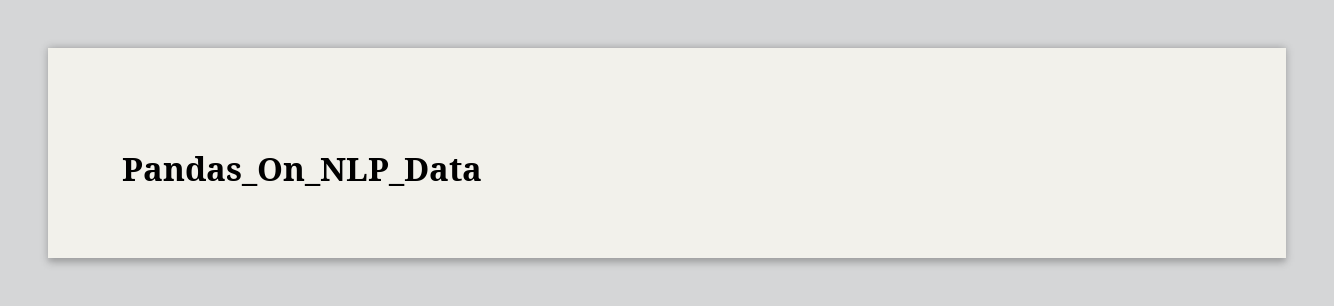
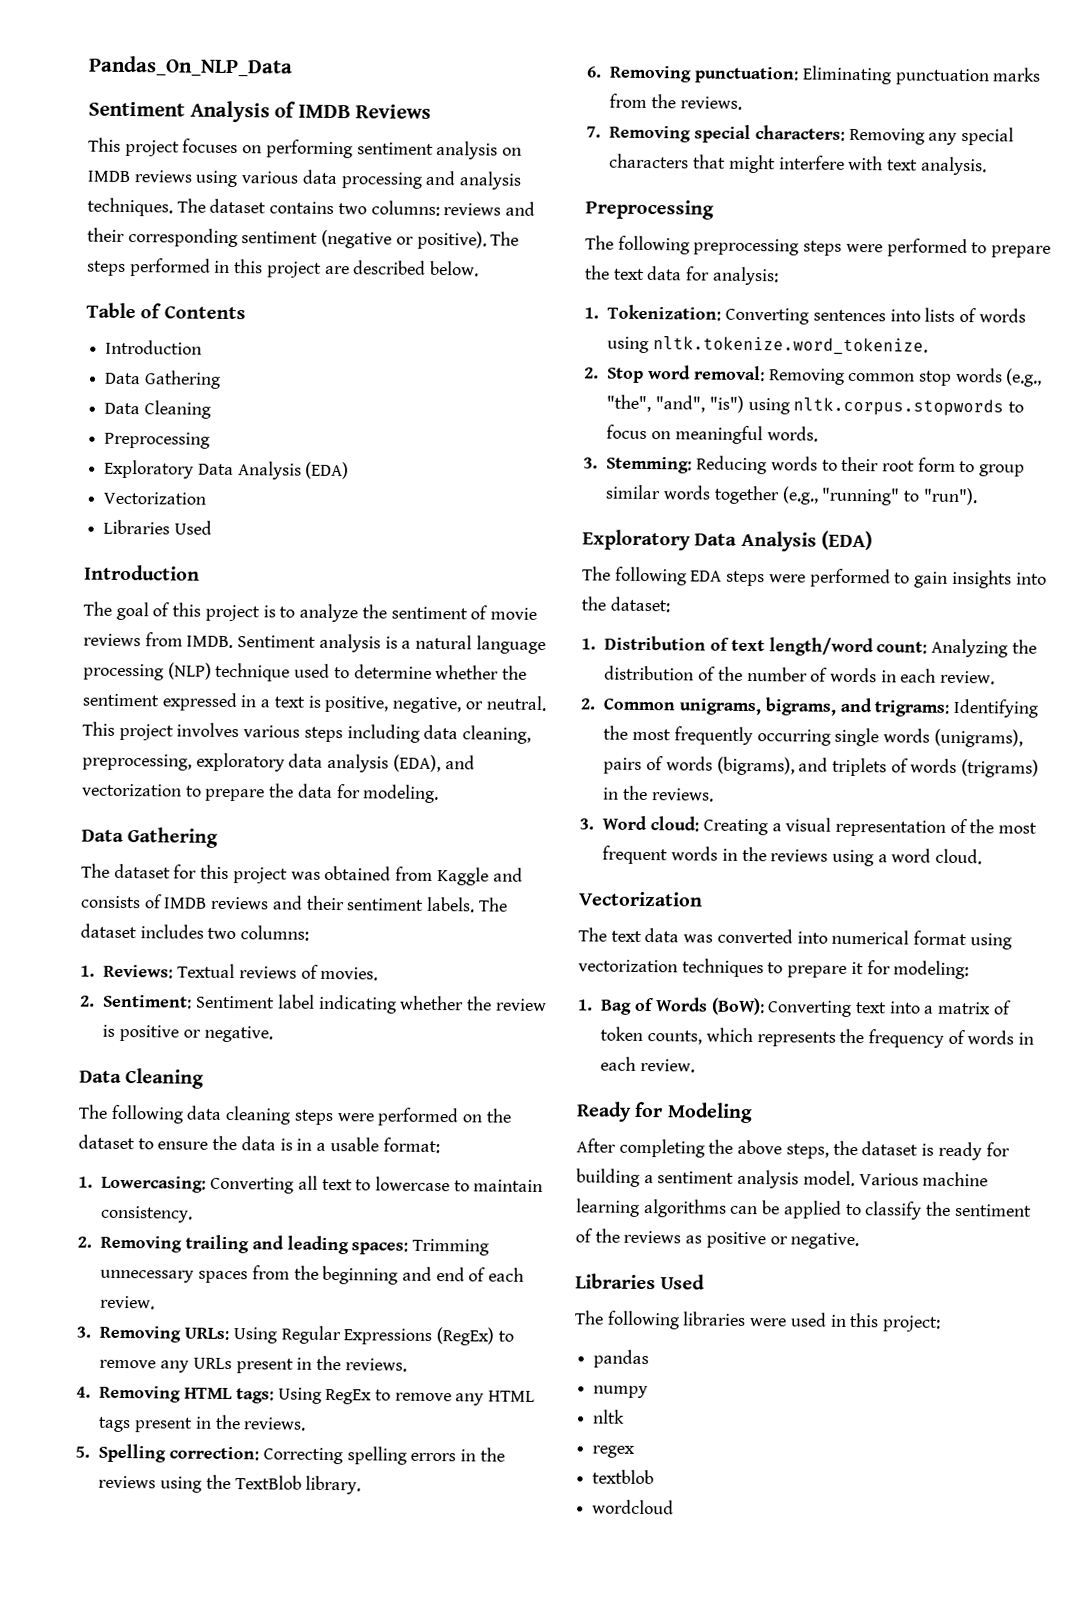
+ Sentiment Analysis of IMDB Reviews
+ This project focuses on performing sentiment analysis on IMDB reviews using various data processing and analysis techniques. The dataset contains two columns: reviews and their corresponding sentiment (negative or positive). The steps performed in this project are described below.
+ Table of Contents
+ Introduction
+ Data Gathering
+ Data Cleaning
+ Preprocessing
+ Exploratory Data Analysis (EDA)
+ Vectorization
+ Libraries Used
+ Introduction
+ The goal of this project is to analyze the sentiment of movie reviews from IMDB. Sentiment analysis is a natural language processing (NLP) technique used to determine whether the sentiment expressed in a text is positive, negative, or neutral. This project involves various steps including data cleaning, preprocessing, exploratory data analysis (EDA), and vectorization to prepare the data for modeling.
+ Data Gathering
+ The dataset for this project was obtained from Kaggle and consists of IMDB reviews and their sentiment labels. The dataset includes two columns:
+ 1. Reviews: Textual reviews of movies.
+ 2. Sentiment: Sentiment label indicating whether the review is positive or negative.
+ Data Cleaning
+ The following data cleaning steps were performed on the dataset to ensure the data is in a usable format:
+ 1. Lowercasing: Converting all text to lowercase to maintain consistency.
+ 2. Removing trailing and leading spaces: Trimming unnecessary spaces from the beginning and end of each review.
+ 3. Removing URLs: Using Regular Expressions (RegEx) to remove any URLs present in the reviews.
+ 4. Removing HTML tags: Using RegEx to remove any HTML tags present in the reviews.
+ 5. Spelling correction: Correcting spelling errors in the reviews using the TextBlob library.
+ 6. Removing punctuation: Eliminating punctuation marks from the reviews.
+ 7. Removing special characters: Removing any special characters that might interfere with text analysis.
+ Preprocessing
+ The following preprocessing steps were performed to prepare the text data for analysis:
+ 1. Tokenization: Converting sentences into lists of words using nltk.tokenize.word_tokenize.
+ 2. Stop word removal: Removing common stop words (e.g., "the", "and", "is") using nltk.corpus.stopwords to focus on meaningful words.
+ 3. Stemming: Reducing words to their root form to group similar words together (e.g., "running" to "run").
+ Exploratory Data Analysis (EDA)
+ The following EDA steps were performed to gain insights into the dataset:
+ 1. Distribution of text length/word count: Analyzing the distribution of the number of words in each review.
+ 2. Common unigrams, bigrams, and trigrams: Identifying the most frequently occurring single words (unigrams), pairs of words (bigrams), and triplets of words (trigrams) in the reviews.
+ 3. Word cloud: Creating a visual representation of the most frequent words in the reviews using a word cloud.
+ Vectorization
+ The text data was converted into numerical format using vectorization techniques to prepare it for modeling:
+ 1. Bag of Words (BoW): Converting text into a matrix of token counts, which represents the frequency of words in each review.
+ Ready for Modeling
+ After completing the above steps, the dataset is ready for building a sentiment analysis model. Various machine learning algorithms can be applied to classify the sentiment of the reviews as positive or negative.
+ Libraries Used
+ The following libraries were used in this project:
+ pandas
+ numpy
+ nltk
+ regex
+ textblob
+ wordcloud

